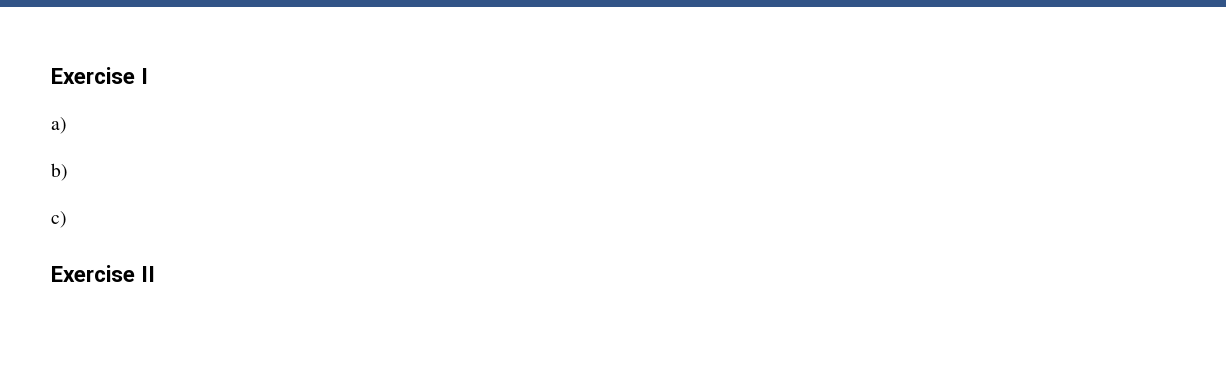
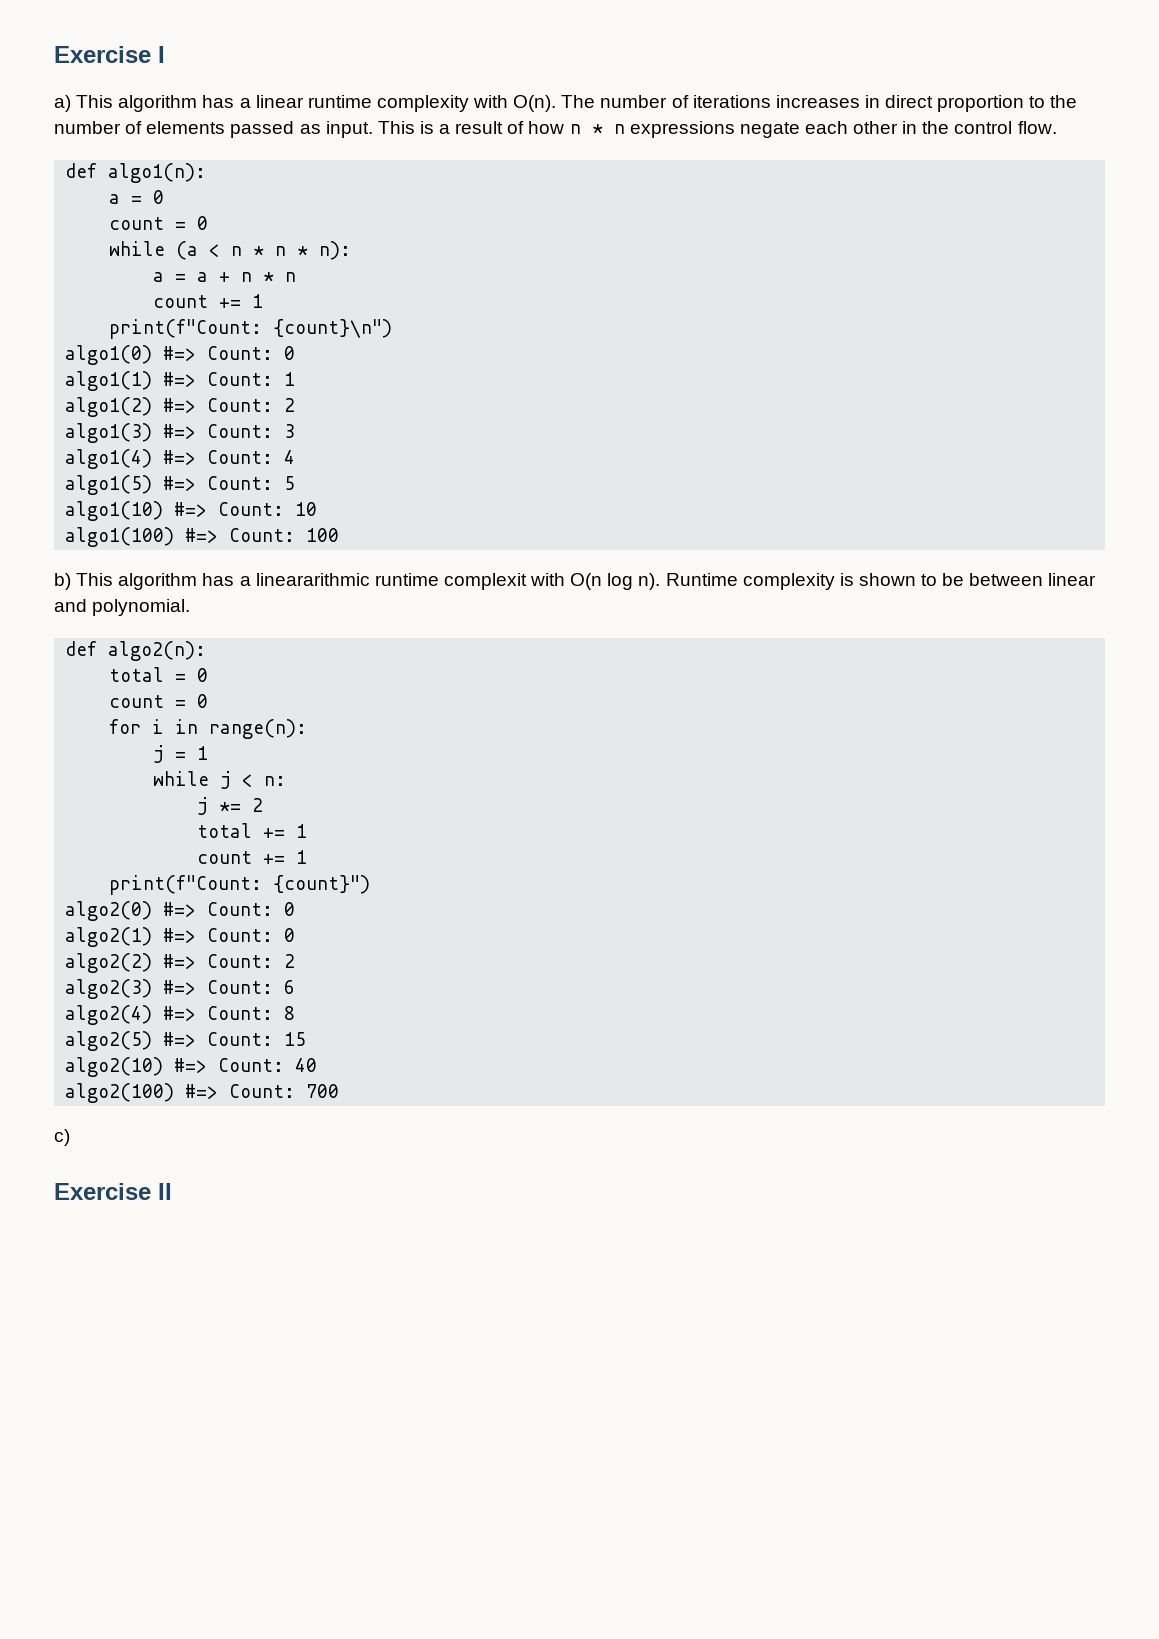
- a)
- b)
+ a) This algorithm has a linear runtime complexity with O(n). The number of iterations increases in direct proportion to the number of elements passed as input. This is a result of how n * n expressions negate each other in the control flow.
+ def algo1(n):
+ a = 0
+ count = 0
+ while (a < n * n * n):
+ a = a + n * n
+ count += 1
+ print(f"Count: {count}\n")
+ algo1(0) #=> Count: 0
+ algo1(1) #=> Count: 1
+ algo1(2) #=> Count: 2
+ algo1(3) #=> Count: 3
+ algo1(4) #=> Count: 4
+ algo1(5) #=> Count: 5
+ algo1(10) #=> Count: 10
+ algo1(100) #=> Count: 100
+ b) This algorithm has a lineararithmic runtime complexit with O(n log n). Runtime complexity is shown to be between linear and polynomial.
+ def algo2(n):
+ total = 0
+ count = 0
+ for i in range(n):
+ j = 1
+ while j < n:
+ j *= 2
+ total += 1
+ count += 1
+ print(f"Count: {count}")
+ algo2(0) #=> Count: 0
+ algo2(1) #=> Count: 0
+ algo2(2) #=> Count: 2
+ algo2(3) #=> Count: 6
+ algo2(4) #=> Count: 8
+ algo2(5) #=> Count: 15
+ algo2(10) #=> Count: 40
+ algo2(100) #=> Count: 700

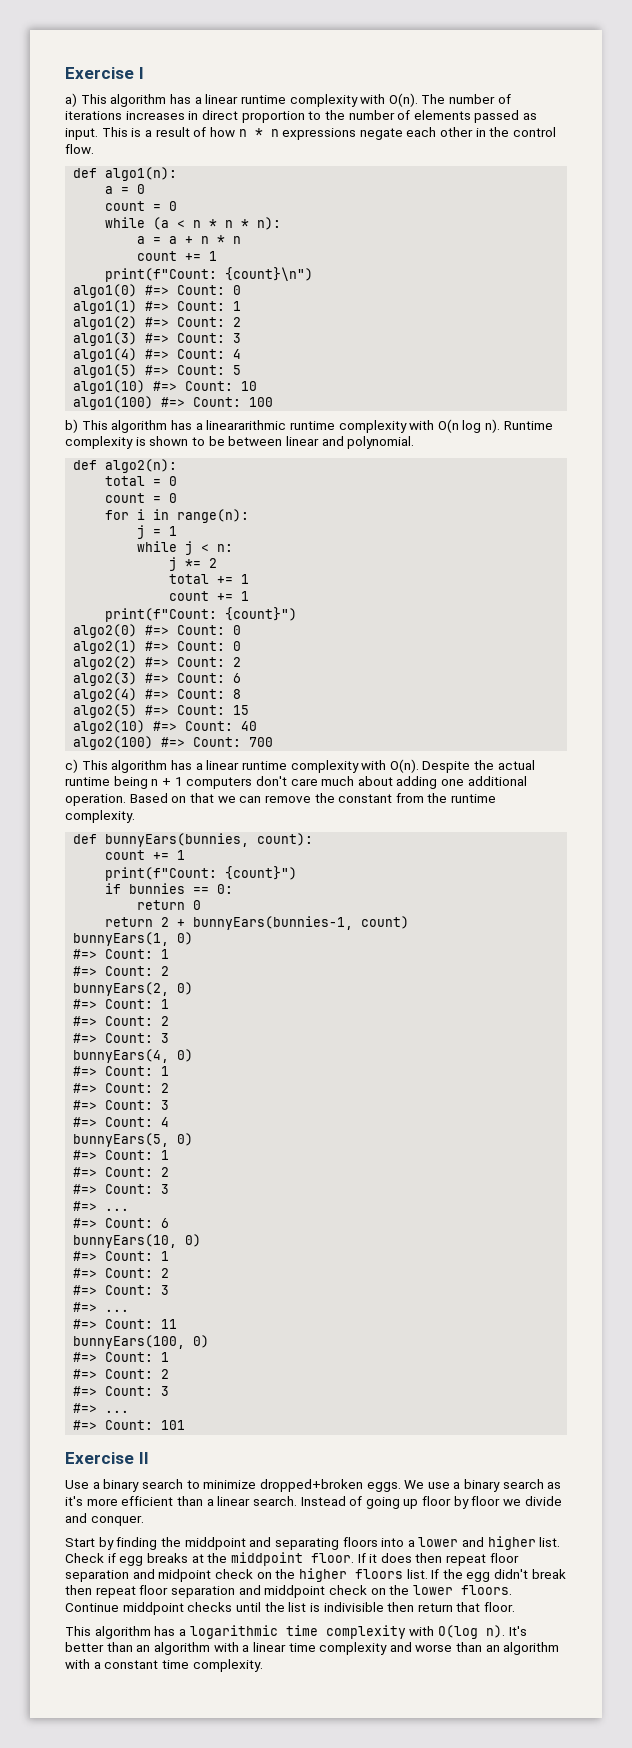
- b) This algorithm has a lineararithmic runtime complexit with O(n log n).
+ b) This algorithm has a lineararithmic runtime complexity with O(n log n).
- c)
+ c) This algorithm has a linear runtime complexity with O(n). Despite the actual runtime being n + 1 computers don't care much about adding one additional operation. Based on that we can remove the constant from the runtime complexity.
+ def bunnyEars(bunnies, count):
+ count += 1
+ print(f"Count: {count}")
+ if bunnies == 0:
+ return 0
+ return 2 + bunnyEars(bunnies-1, count)
+ bunnyEars(1, 0)
+ #=> Count: 1
+ #=> Count: 2
+ bunnyEars(2, 0)
+ #=> Count: 1
+ #=> Count: 2
+ #=> Count: 3
+ bunnyEars(4, 0)
+ #=> Count: 1
+ #=> Count: 2
+ #=> Count: 3
+ #=> Count: 4
+ bunnyEars(5, 0)
+ #=> Count: 1
+ #=> Count: 2
+ #=> Count: 3
+ #=> ...
+ #=> Count: 6
+ bunnyEars(10, 0)
+ #=> Count: 1
+ #=> Count: 2
+ #=> Count: 3
+ #=> ...
+ #=> Count: 11
+ bunnyEars(100, 0)
+ #=> Count: 1
+ #=> Count: 2
+ #=> Count: 3
+ #=> ...
+ #=> Count: 101
  Exercise II
+ Use a binary search to minimize dropped+broken eggs. We use a binary search as it's more efficient than a linear search. Instead of going up floor by floor we divide and conquer.
+ Start by finding the middpoint and separating floors into a lower and higher list. Check if egg breaks at the middpoint floor. If it does then repeat floor separation and midpoint check on the higher floors list. If the egg didn't break then repeat floor separation and middpoint check on the lower floors. Continue middpoint checks until the list is indivisible then return that floor.
+ This algorithm has a logarithmic time complexity with O(log n). It's better than an algorithm with a linear time complexity and worse than an algorithm with a constant time complexity.

